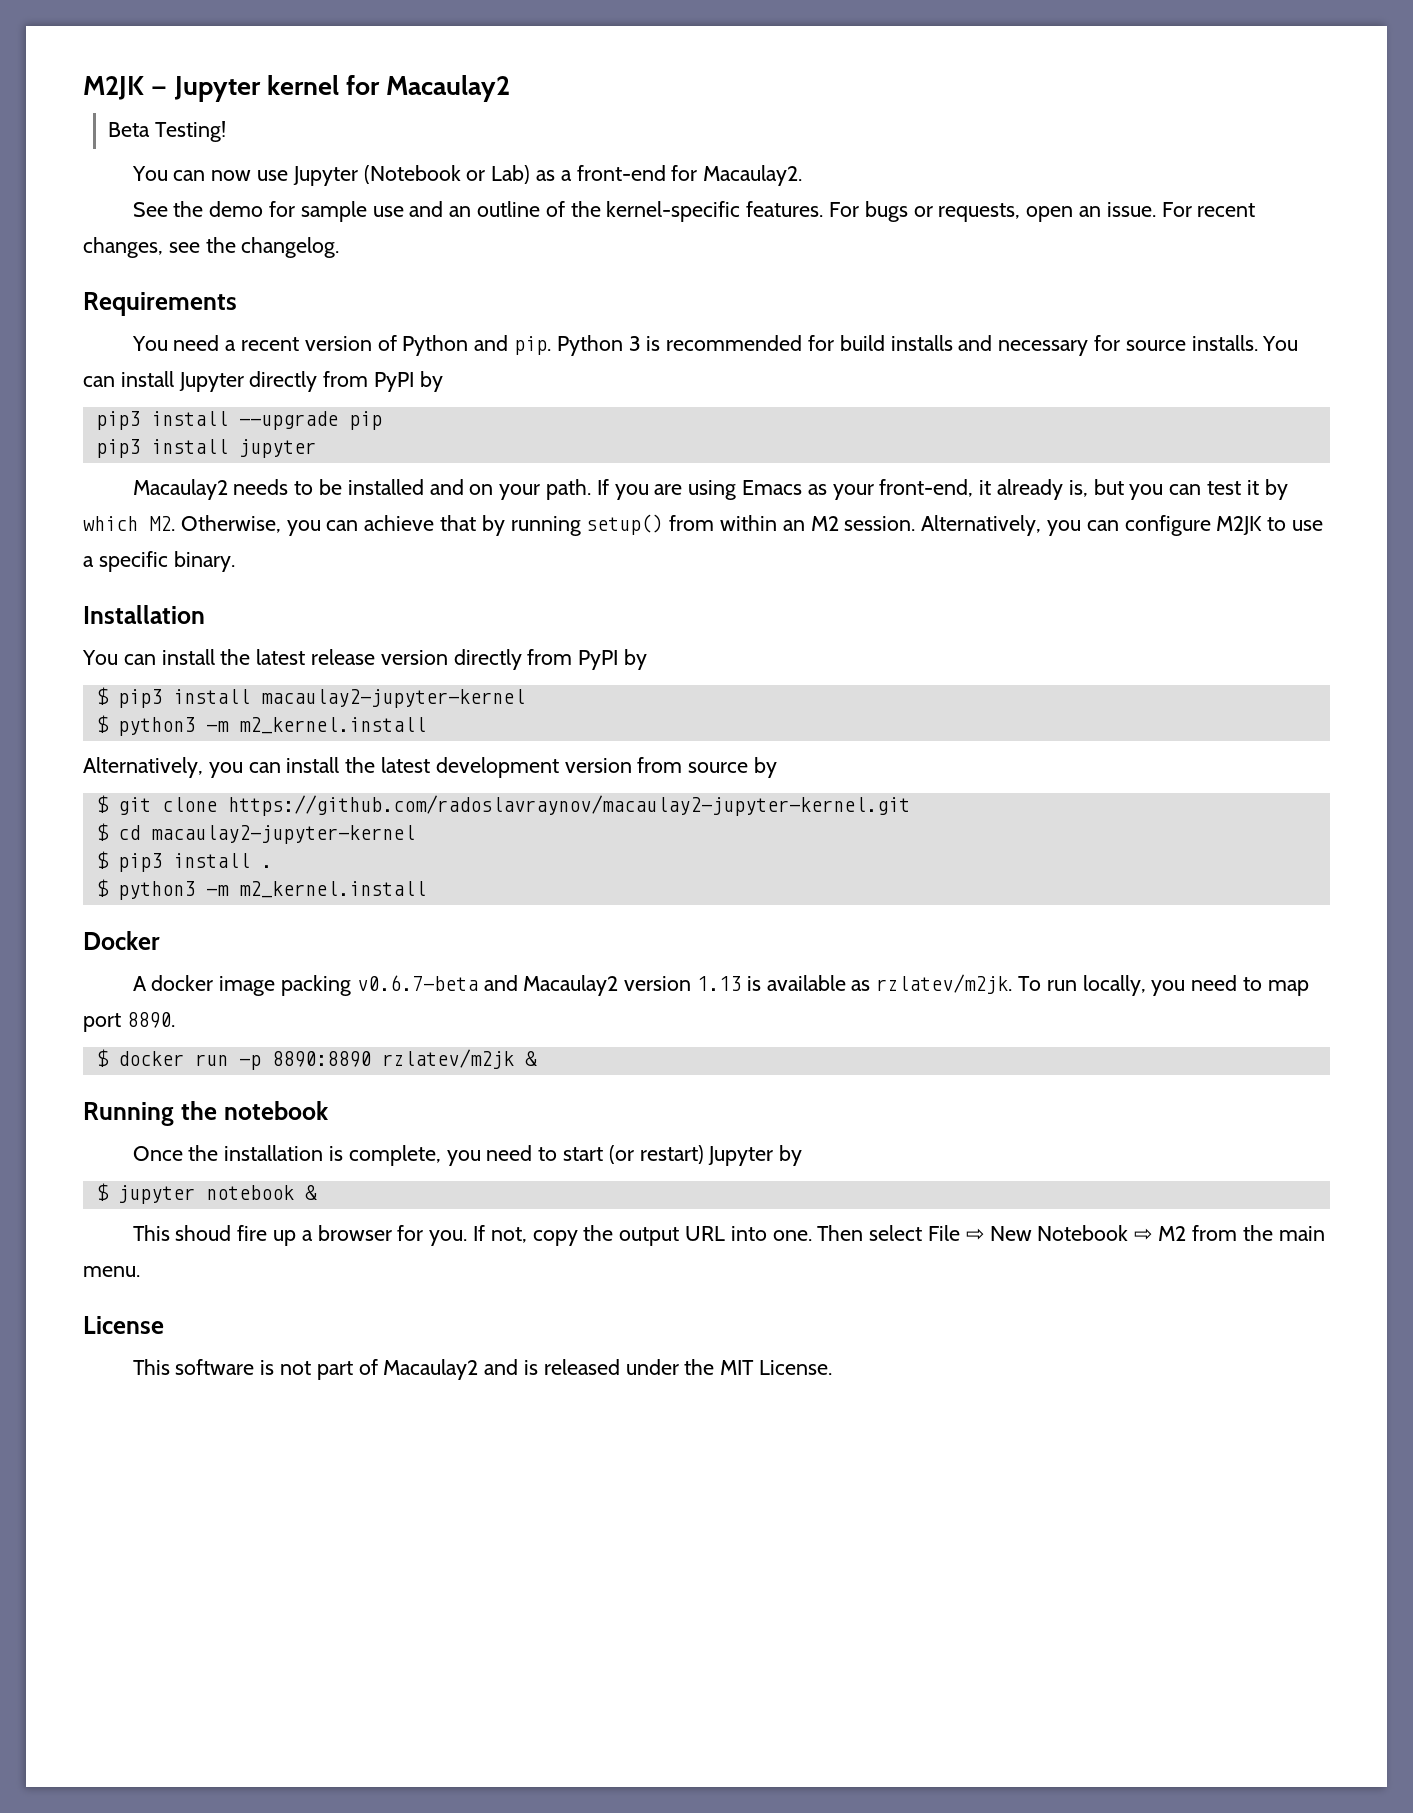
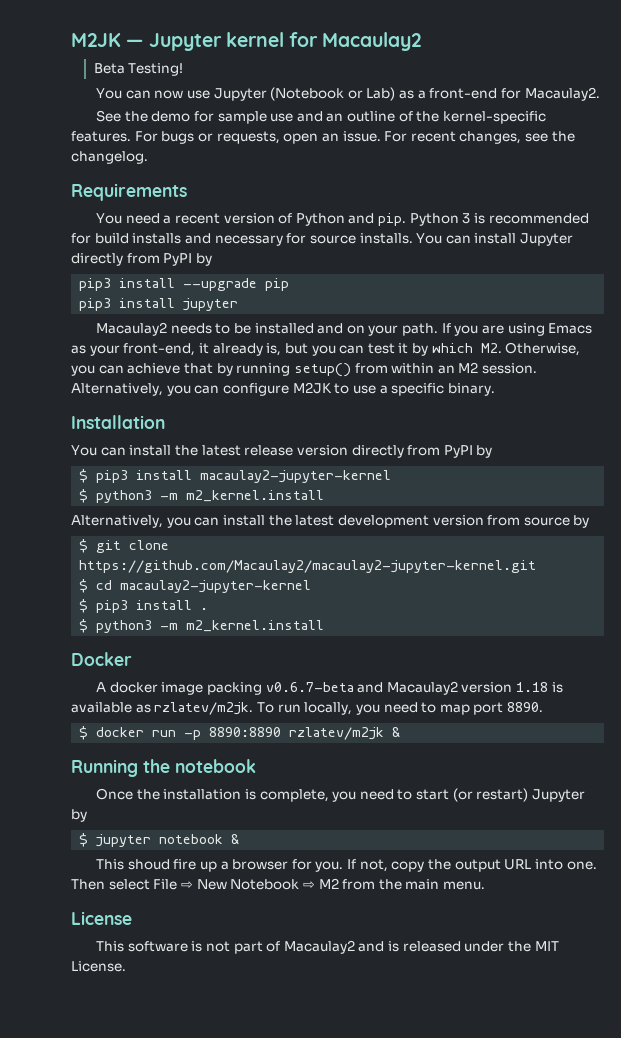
- $ git clone https://github.com/radoslavraynov/macaulay2-jupyter-kernel.git
+ $ git clone https://github.com/Macaulay2/macaulay2-jupyter-kernel.git
- A docker image packing v0.6.7-beta and Macaulay2 version 1.13 is available as rzlatev/m2jk.
+ A docker image packing v0.6.7-beta and Macaulay2 version 1.18 is available as rzlatev/m2jk.

